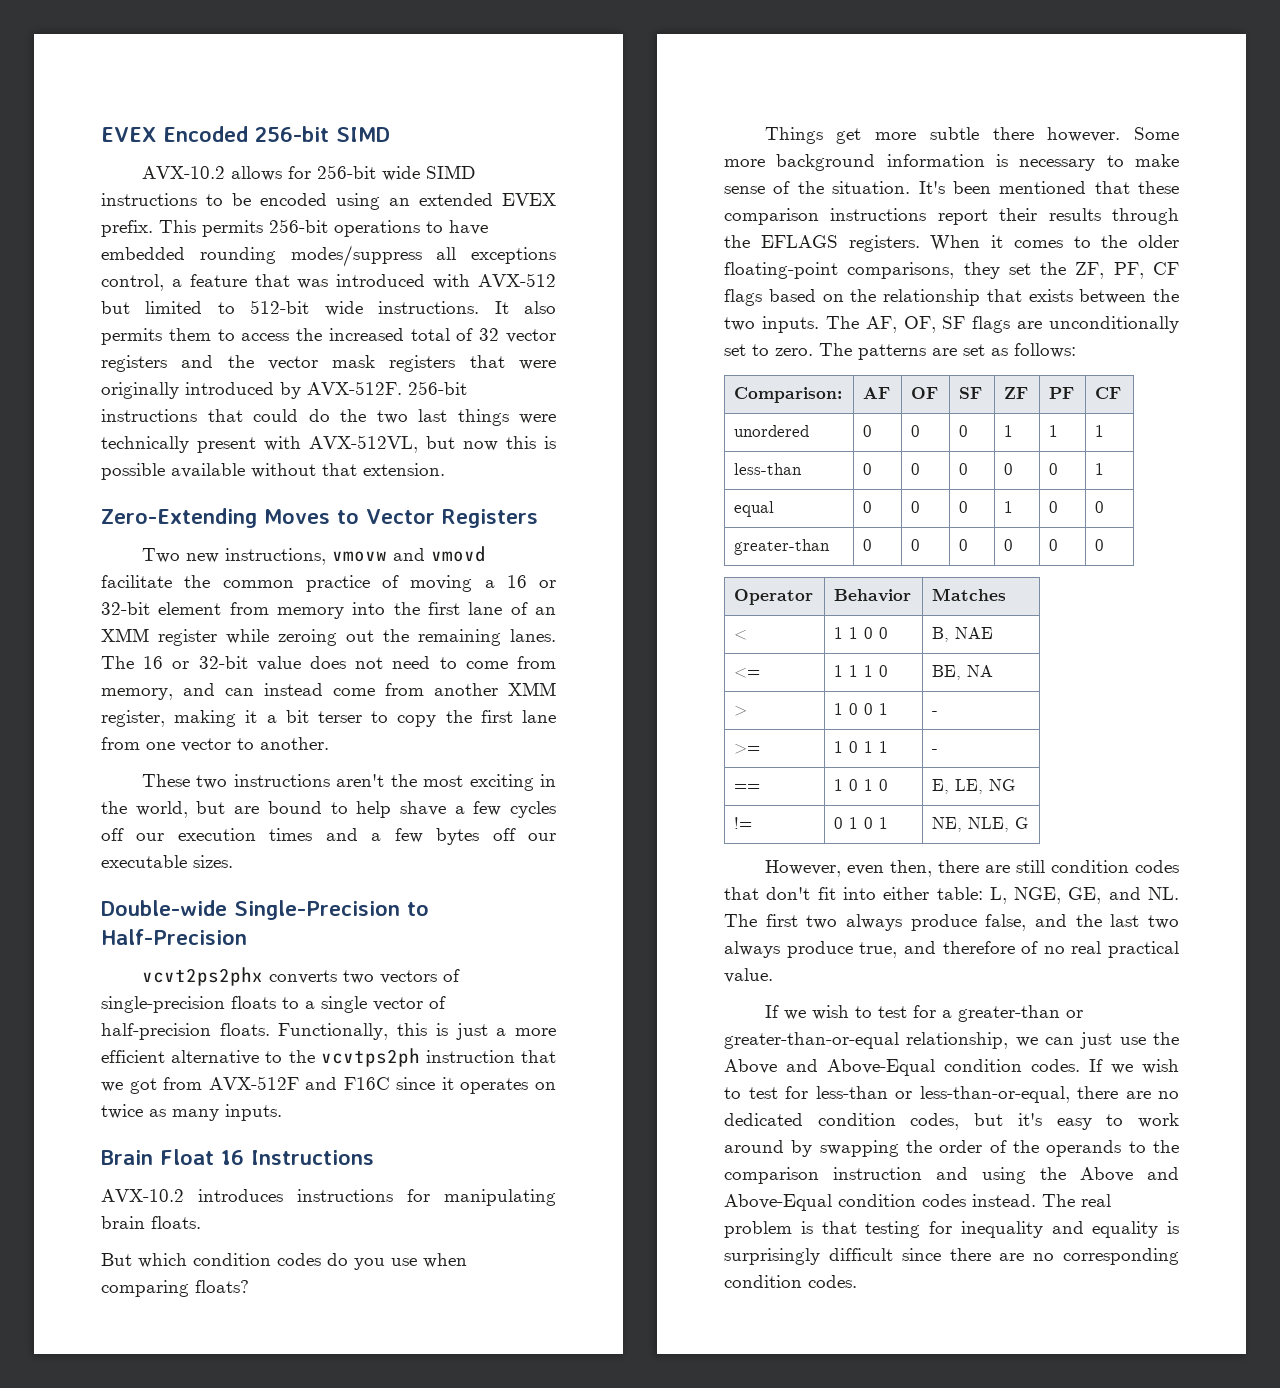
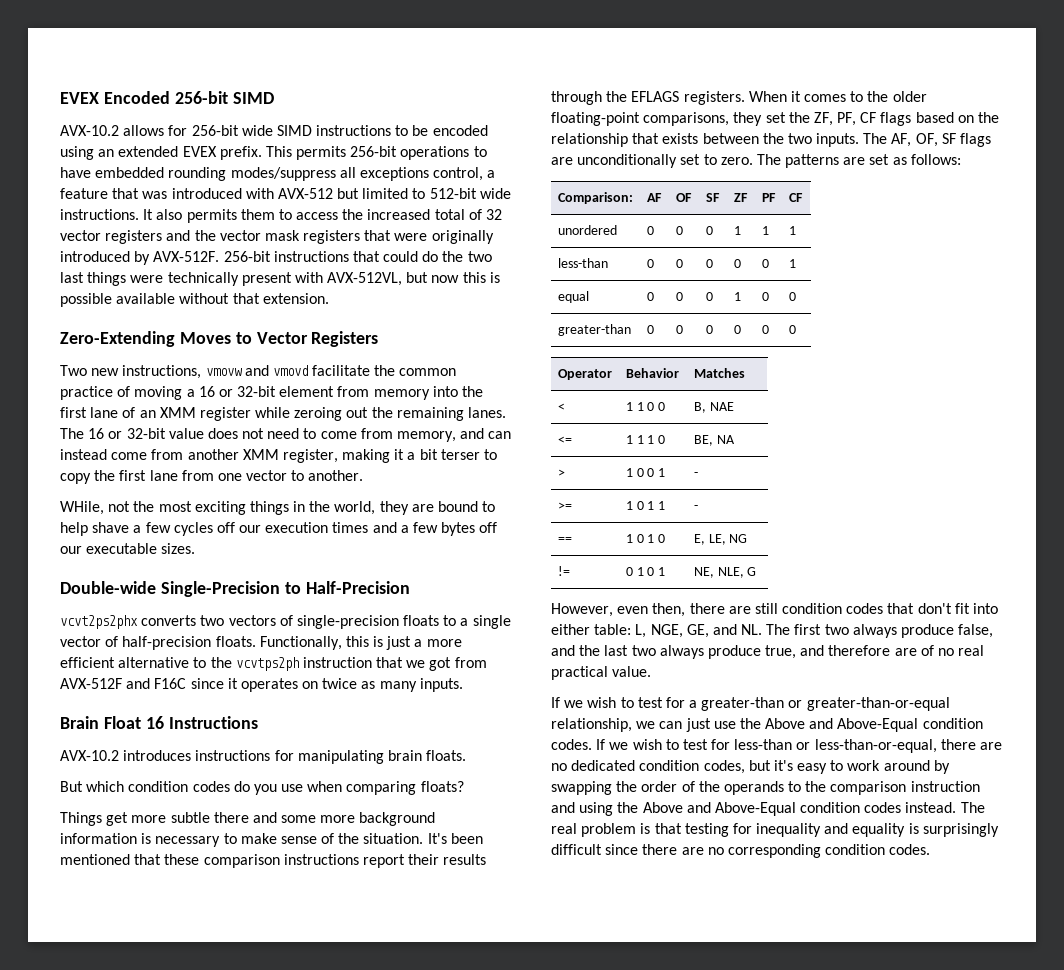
- These two instructions aren't the most exciting in the world, but are bound to help shave a few cycles off our execution times and a few bytes off our executable sizes.
+ WHile, not the most exciting things in the world, they are bound to help shave a few cycles off our execution times and a few bytes off our executable sizes.
- Things get more subtle there however. Some more background information is necessary to make sense of the situation.
+ Things get more subtle there and some more background information is necessary to make sense of the situation.
- However, even then, there are still condition codes that don't fit into either table: L, NGE, GE, and NL. The first two always produce false, and the last two always produce true, and therefore of no real practical value.
+ However, even then, there are still condition codes that don't fit into either table: L, NGE, GE, and NL. The first two always produce false, and the last two always produce true, and therefore are of no real practical value.

